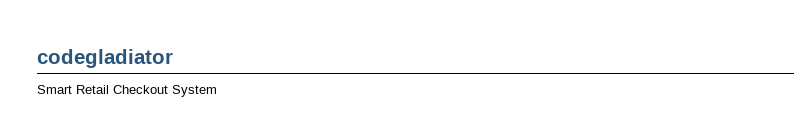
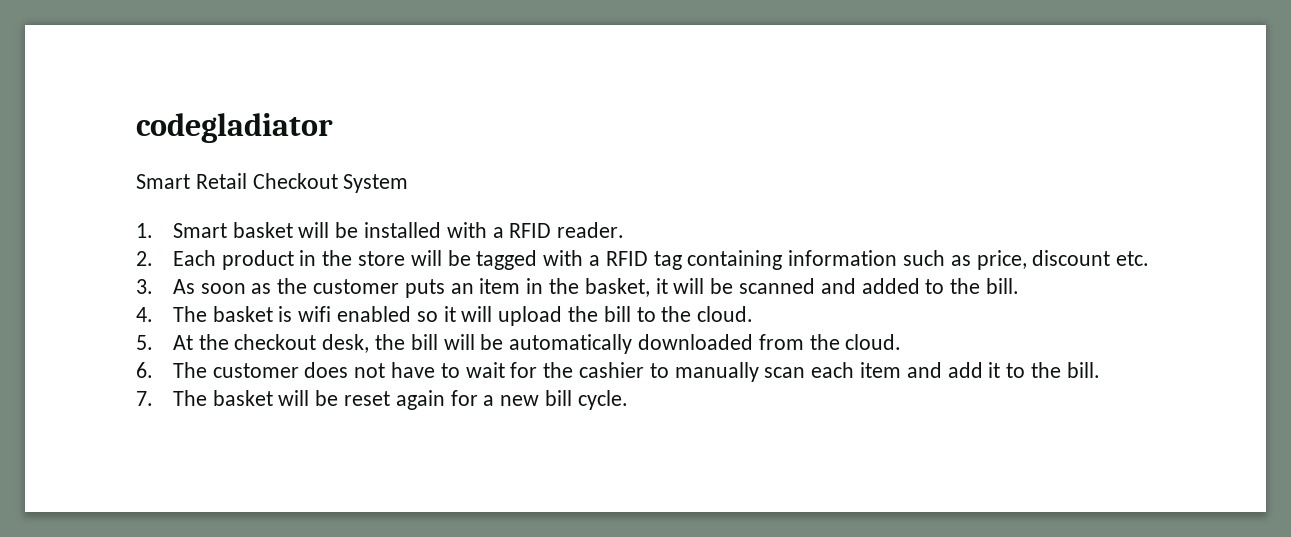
+ 1. Smart basket will be installed with a RFID reader.
+ 2. Each product in the store will be tagged with a RFID tag containing information such as price, discount etc.
+ 3. As soon as the customer puts an item in the basket, it will be scanned and added to the bill.
+ 4. The basket is wifi enabled so it will upload the bill to the cloud.
+ 5. At the checkout desk, the bill will be automatically downloaded from the cloud.
+ 6. The customer does not have to wait for the cashier to manually scan each item and add it to the bill.
+ 7. The basket will be reset again for a new bill cycle.

